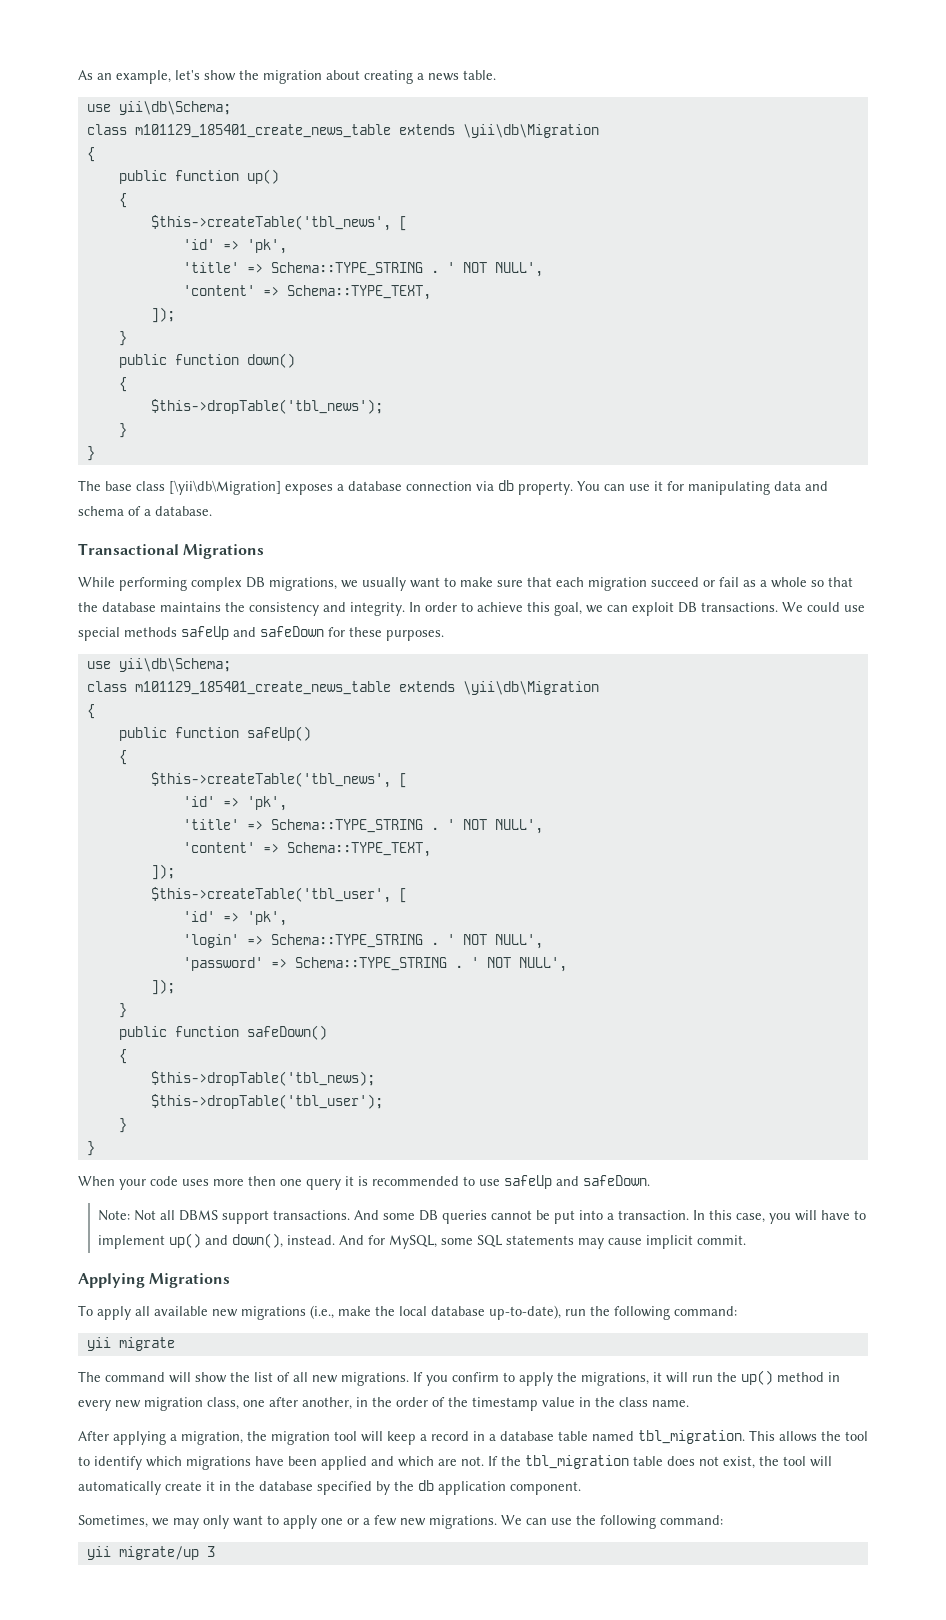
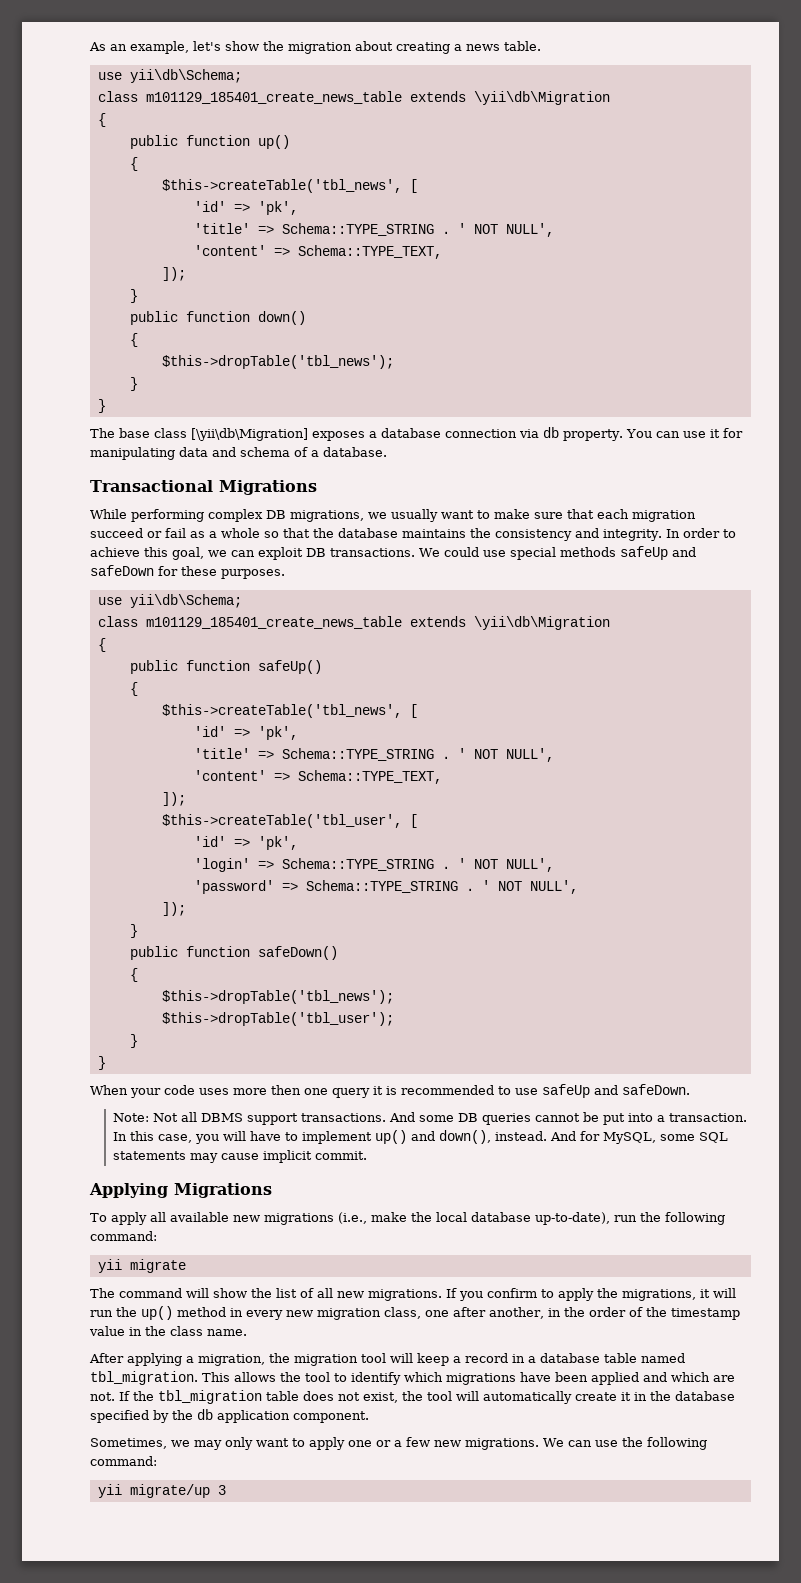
  public function safeDown()
  {
- $this->dropTable('tbl_news);
+ $this->dropTable('tbl_news');

